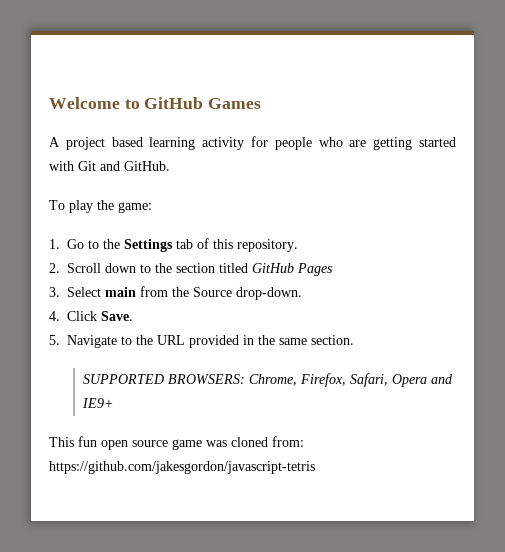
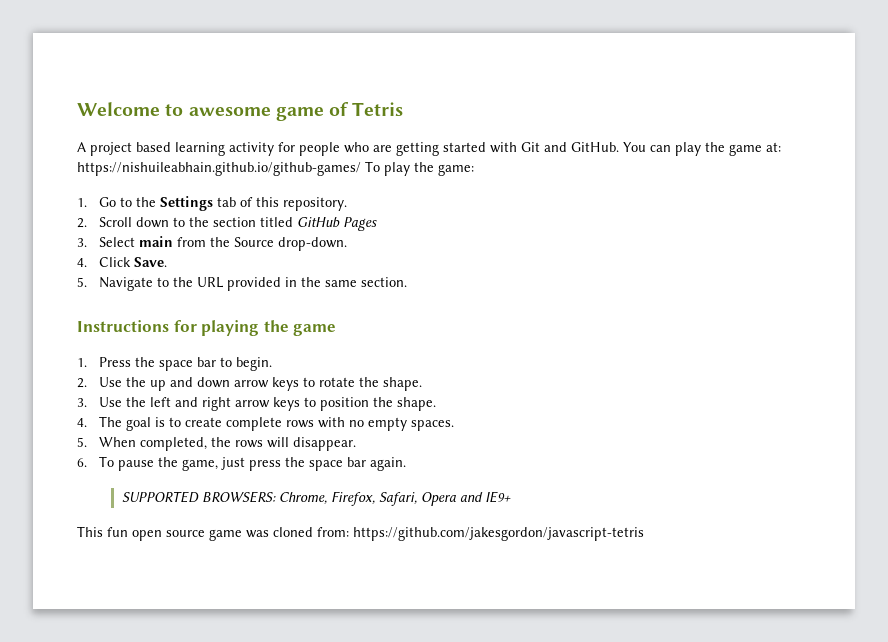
- Welcome to GitHub Games
+ Welcome to awesome game of Tetris
- A project based learning activity for people who are getting started with Git and GitHub.
- To play the game:
+ A project based learning activity for people who are getting started with Git and GitHub. You can play the game at: https://nishuileabhain.github.io/github-games/ To play the game:
+ Instructions for playing the game
+ 1. Press the space bar to begin.
+ 2. Use the up and down arrow keys to rotate the shape.
+ 3. Use the left and right arrow keys to position the shape.
+ 4. The goal is to create complete rows with no empty spaces.
+ 5. When completed, the rows will disappear.
+ 6. To pause the game, just press the space bar again.

